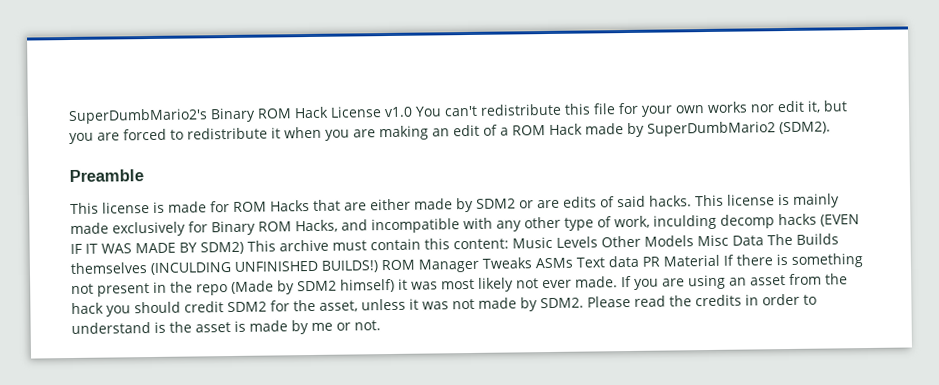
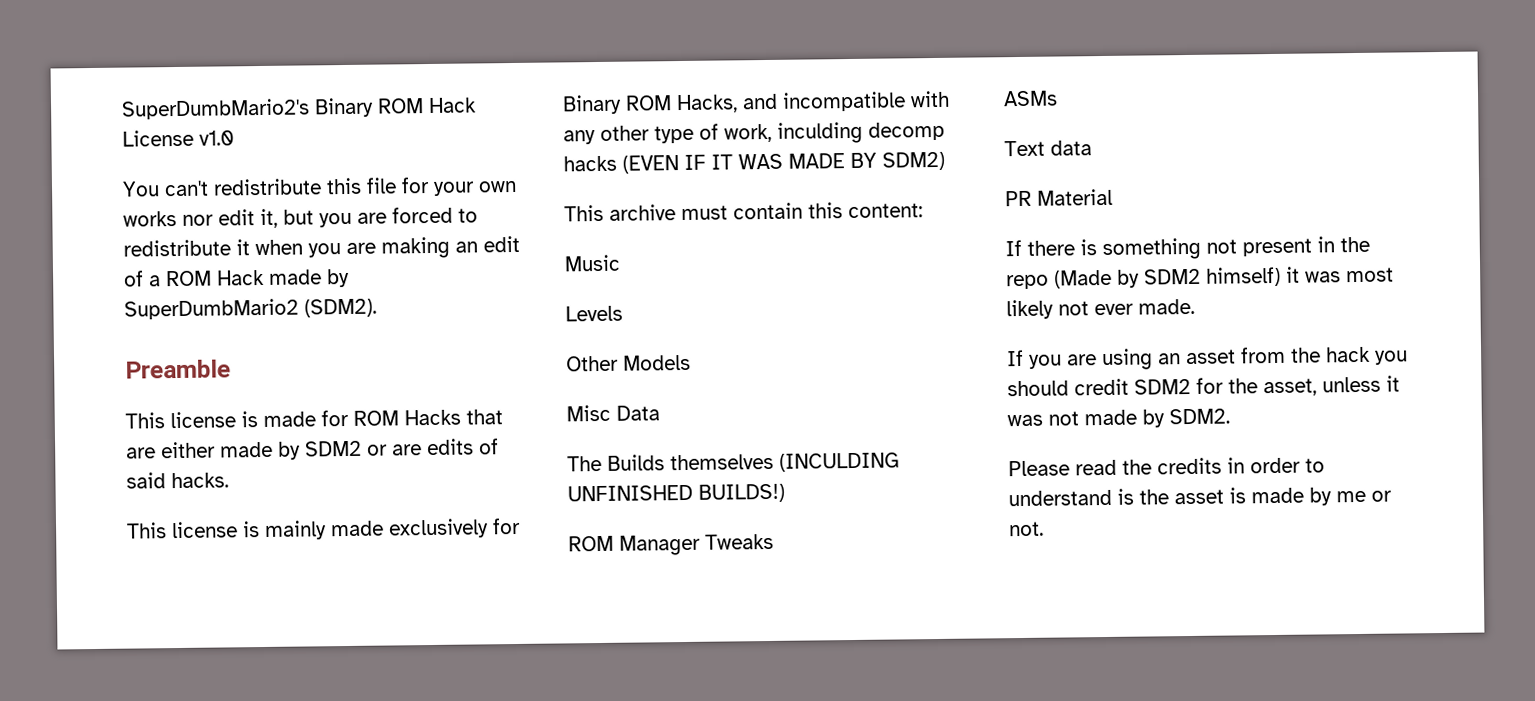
- SuperDumbMario2's Binary ROM Hack License v1.0 You can't redistribute this file for your own works nor edit it, but you are forced to redistribute it when you are making an edit of a ROM Hack made by SuperDumbMario2 (SDM2).
+ SuperDumbMario2's Binary ROM Hack License v1.0
+ You can't redistribute this file for your own works nor edit it, but you are forced to redistribute it when you are making an edit of a ROM Hack made by SuperDumbMario2 (SDM2).
- This license is made for ROM Hacks that are either made by SDM2 or are edits of said hacks. This license is mainly made exclusively for Binary ROM Hacks, and incompatible with any other type of work, inculding decomp hacks (EVEN IF IT WAS MADE BY SDM2) This archive must contain this content: Music Levels Other Models Misc Data The Builds themselves (INCULDING UNFINISHED BUILDS!) ROM Manager Tweaks ASMs Text data PR Material If there is something not present in the repo (Made by SDM2 himself) it was most likely not ever made. If you are using an asset from the hack you should credit SDM2 for the asset, unless it was not made by SDM2. Please read the credits in order to understand is the asset is made by me or not.
+ This license is made for ROM Hacks that are either made by SDM2 or are edits of said hacks.
+ This license is mainly made exclusively for Binary ROM Hacks, and incompatible with any other type of work, inculding decomp hacks (EVEN IF IT WAS MADE BY SDM2)
+ This archive must contain this content:
+ Music
+ Levels
+ Other Models
+ Misc Data
+ The Builds themselves (INCULDING UNFINISHED BUILDS!)
+ ROM Manager Tweaks
+ ASMs
+ Text data
+ PR Material
+ If there is something not present in the repo (Made by SDM2 himself) it was most likely not ever made.
+ If you are using an asset from the hack you should credit SDM2 for the asset, unless it was not made by SDM2.
+ Please read the credits in order to understand is the asset is made by me or not.

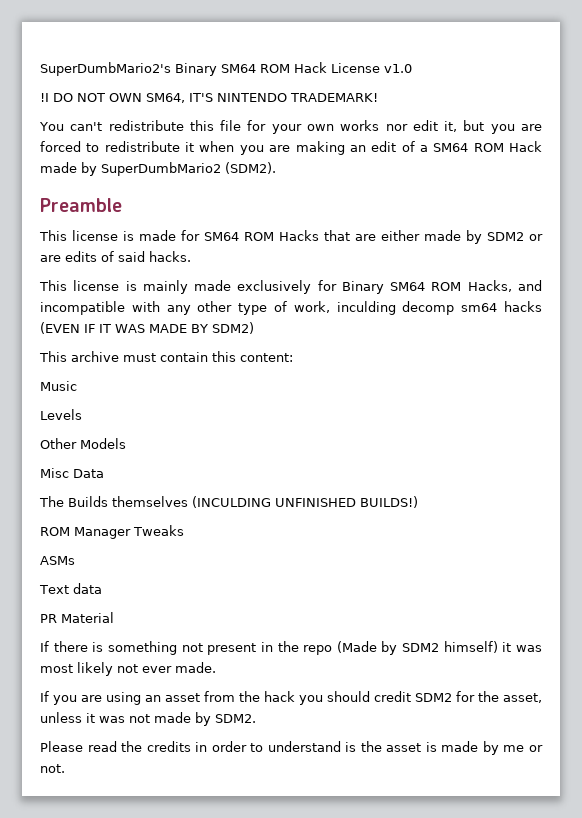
- SuperDumbMario2's Binary ROM Hack License v1.0
+ SuperDumbMario2's Binary SM64 ROM Hack License v1.0
+ !I DO NOT OWN SM64, IT'S NINTENDO TRADEMARK!
- You can't redistribute this file for your own works nor edit it, but you are forced to redistribute it when you are making an edit of a ROM Hack made by SuperDumbMario2 (SDM2).
+ You can't redistribute this file for your own works nor edit it, but you are forced to redistribute it when you are making an edit of a SM64 ROM Hack made by SuperDumbMario2 (SDM2).
- This license is made for ROM Hacks that are either made by SDM2 or are edits of said hacks.
+ This license is made for SM64 ROM Hacks that are either made by SDM2 or are edits of said hacks.
- This license is mainly made exclusively for Binary ROM Hacks, and incompatible with any other type of work, inculding decomp hacks (EVEN IF IT WAS MADE BY SDM2)
+ This license is mainly made exclusively for Binary SM64 ROM Hacks, and incompatible with any other type of work, inculding decomp sm64 hacks (EVEN IF IT WAS MADE BY SDM2)

